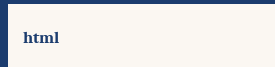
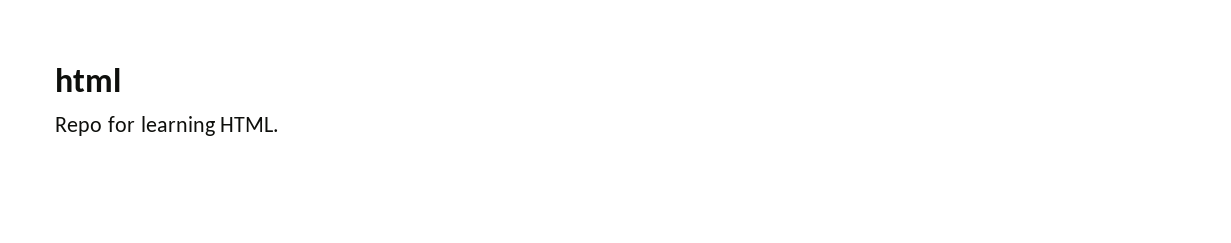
+ Repo for learning HTML.

